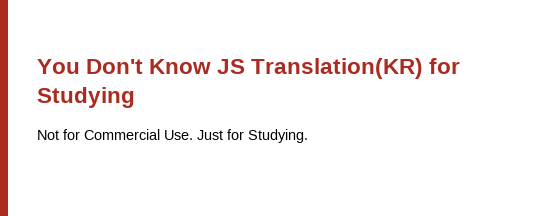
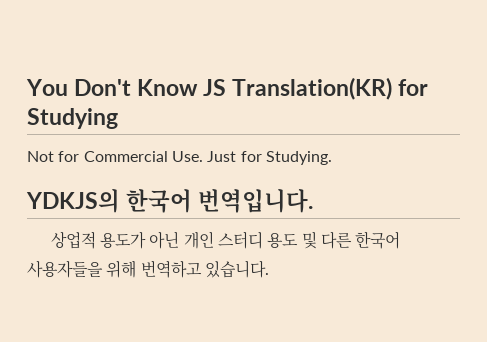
+ YDKJS의 한국어 번역입니다.
+ 상업적 용도가 아닌 개인 스터디 용도 및 다른 한국어 사용자들을 위해 번역하고 있습니다.

